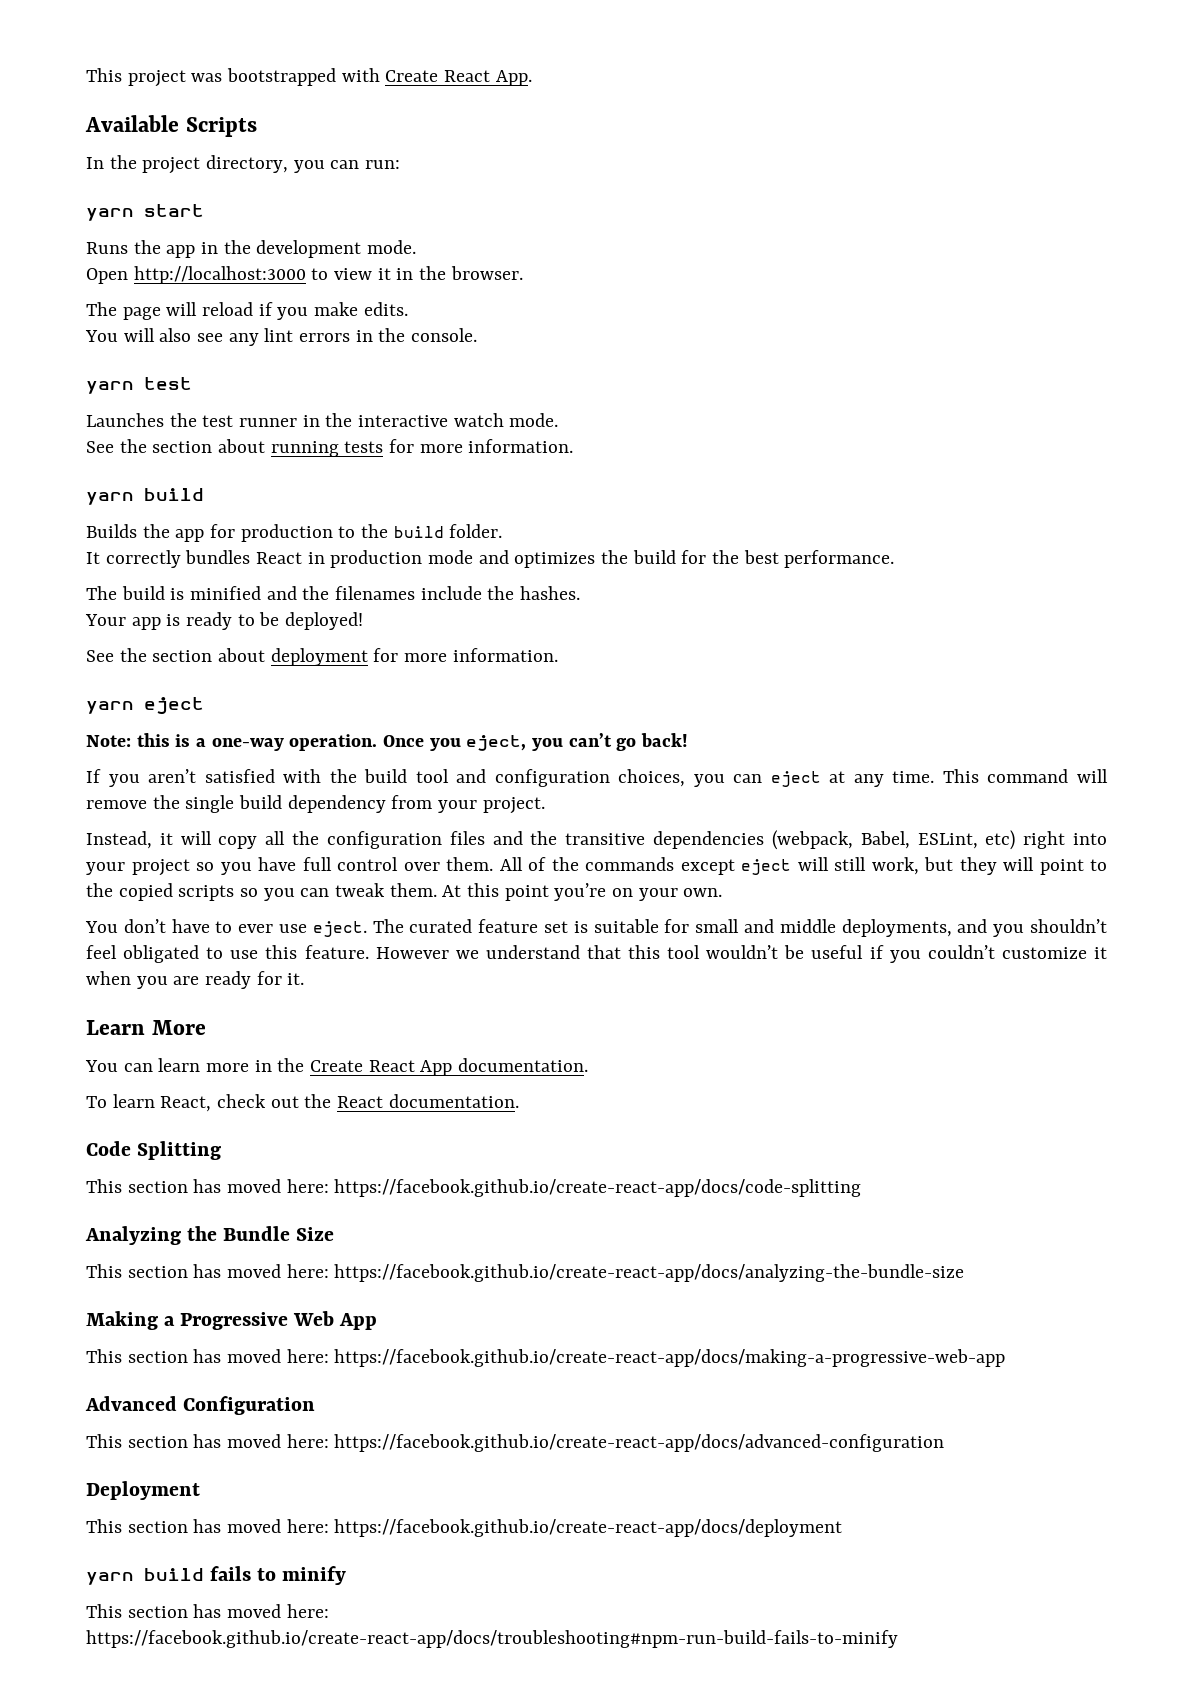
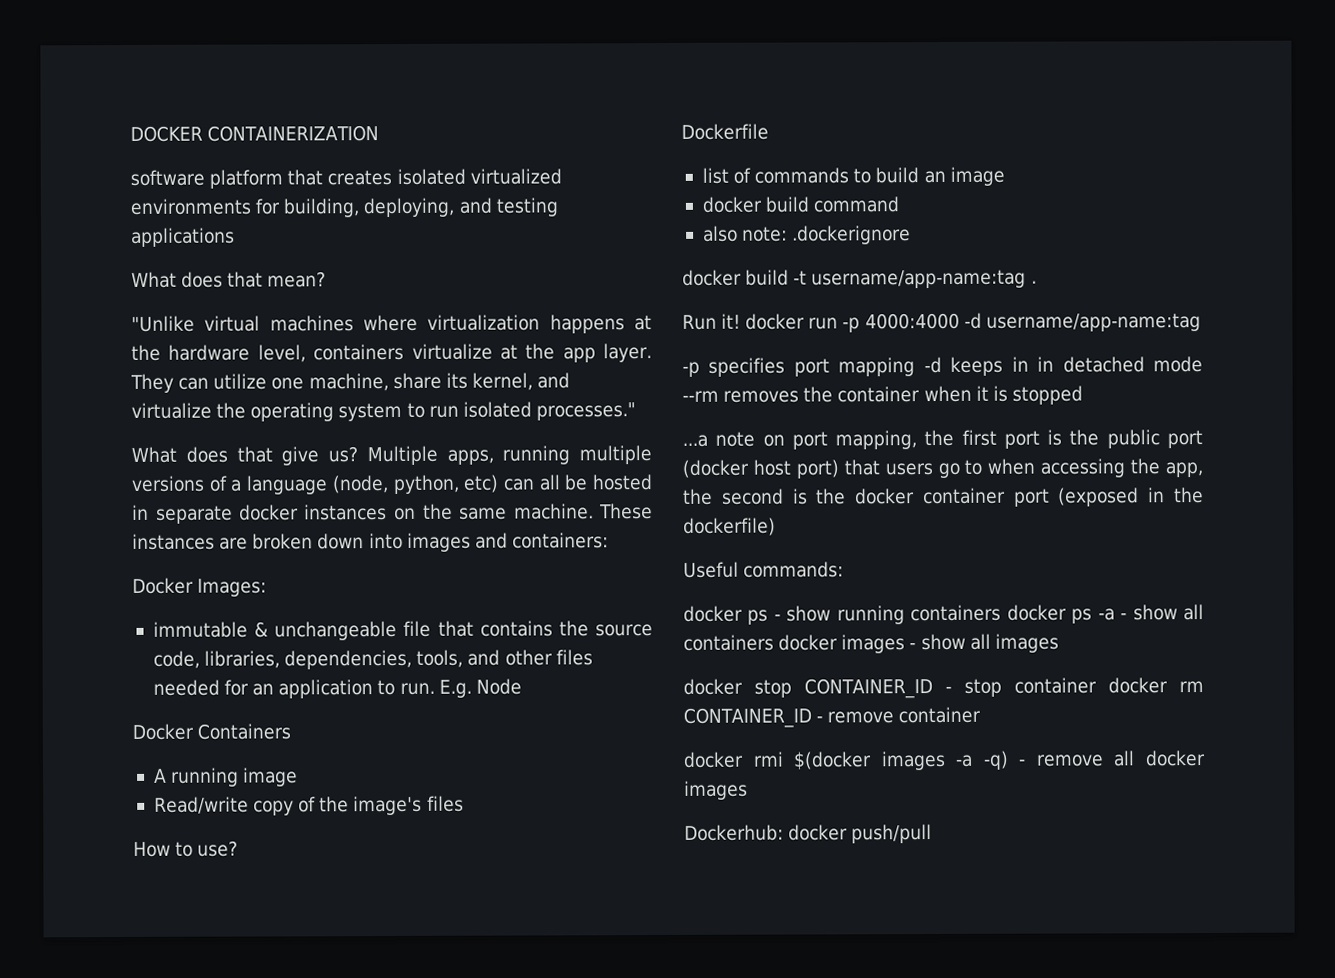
- This project was bootstrapped with Create React App.
- Available Scripts
- In the project directory, you can run:
- yarn start
- Runs the app in the development mode.
- Open http://localhost:3000 to view it in the browser.
- The page will reload if you make edits.
- You will also see any lint errors in the console.
- yarn test
- Launches the test runner in the interactive watch mode.
- See the section about running tests for more information.
- yarn build
- Builds the app for production to the build folder.
- It correctly bundles React in production mode and optimizes the build for the best performance.
- The build is minified and the filenames include the hashes.
- Your app is ready to be deployed!
- See the section about deployment for more information.
- yarn eject
- Note: this is a one-way operation. Once you eject, you can’t go back!
- If you aren’t satisfied with the build tool and configuration choices, you can eject at any time. This command will remove the single build dependency from your project.
- Instead, it will copy all the configuration files and the transitive dependencies (webpack, Babel, ESLint, etc) right into your project so you have full control over them. All of the commands except eject will still work, but they will point to the copied scripts so you can tweak them. At this point you’re on your own.
- You don’t have to ever use eject. The curated feature set is suitable for small and middle deployments, and you shouldn’t feel obligated to use this feature. However we understand that this tool wouldn’t be useful if you couldn’t customize it when you are ready for it.
- Learn More
- You can learn more in the Create React App documentation.
- To learn React, check out the React documentation.
- Code Splitting
- This section has moved here: https://facebook.github.io/create-react-app/docs/code-splitting
- Analyzing the Bundle Size
- This section has moved here: https://facebook.github.io/create-react-app/docs/analyzing-the-bundle-size
- Making a Progressive Web App
- This section has moved here: https://facebook.github.io/create-react-app/docs/making-a-progressive-web-app
- Advanced Configuration
- This section has moved here: https://facebook.github.io/create-react-app/docs/advanced-configuration
- Deployment
- This section has moved here: https://facebook.github.io/create-react-app/docs/deployment
- yarn build fails to minify
- This section has moved here: https://facebook.github.io/create-react-app/docs/troubleshooting#npm-run-build-fails-to-minify
+ DOCKER CONTAINERIZATION
+ software platform that creates isolated virtualized environments for building, deploying, and testing applications
+ What does that mean?
+ "Unlike virtual machines where virtualization happens at the hardware level, containers virtualize at the app layer. They can utilize one machine, share its kernel, and virtualize the operating system to run isolated processes."
+ What does that give us? Multiple apps, running multiple versions of a language (node, python, etc) can all be hosted in separate docker instances on the same machine. These instances are broken down into images and containers:
+ Docker Images:
+ immutable & unchangeable file that contains the source code, libraries, dependencies, tools, and other files needed for an application to run. E.g. Node
+ Docker Containers
+ A running image
+ Read/write copy of the image's files
+ How to use?
+ Dockerfile
+ list of commands to build an image
+ docker build command
+ also note: .dockerignore
+ docker build -t username/app-name:tag .
+ Run it! docker run -p 4000:4000 -d username/app-name:tag
+ -p specifies port mapping -d keeps in in detached mode --rm removes the container when it is stopped
+ ...a note on port mapping, the first port is the public port (docker host port) that users go to when accessing the app, the second is the docker container port (exposed in the dockerfile)
+ Useful commands:
+ docker ps - show running containers docker ps -a - show all containers docker images - show all images
+ docker stop CONTAINER_ID - stop container docker rm CONTAINER_ID - remove container
+ docker rmi $(docker images -a -q) - remove all docker images
+ Dockerhub: docker push/pull

